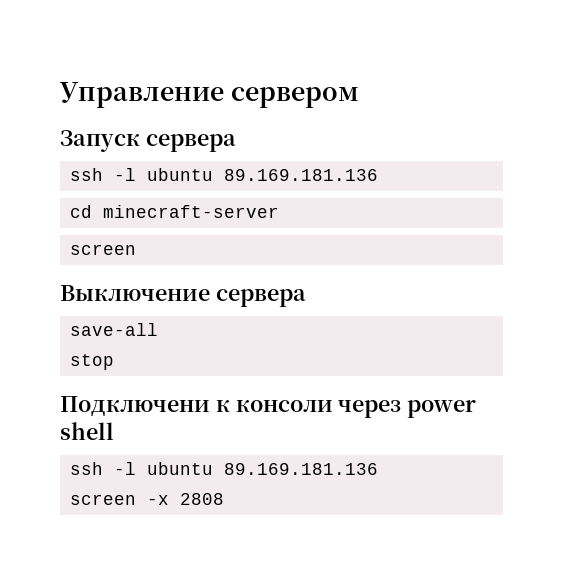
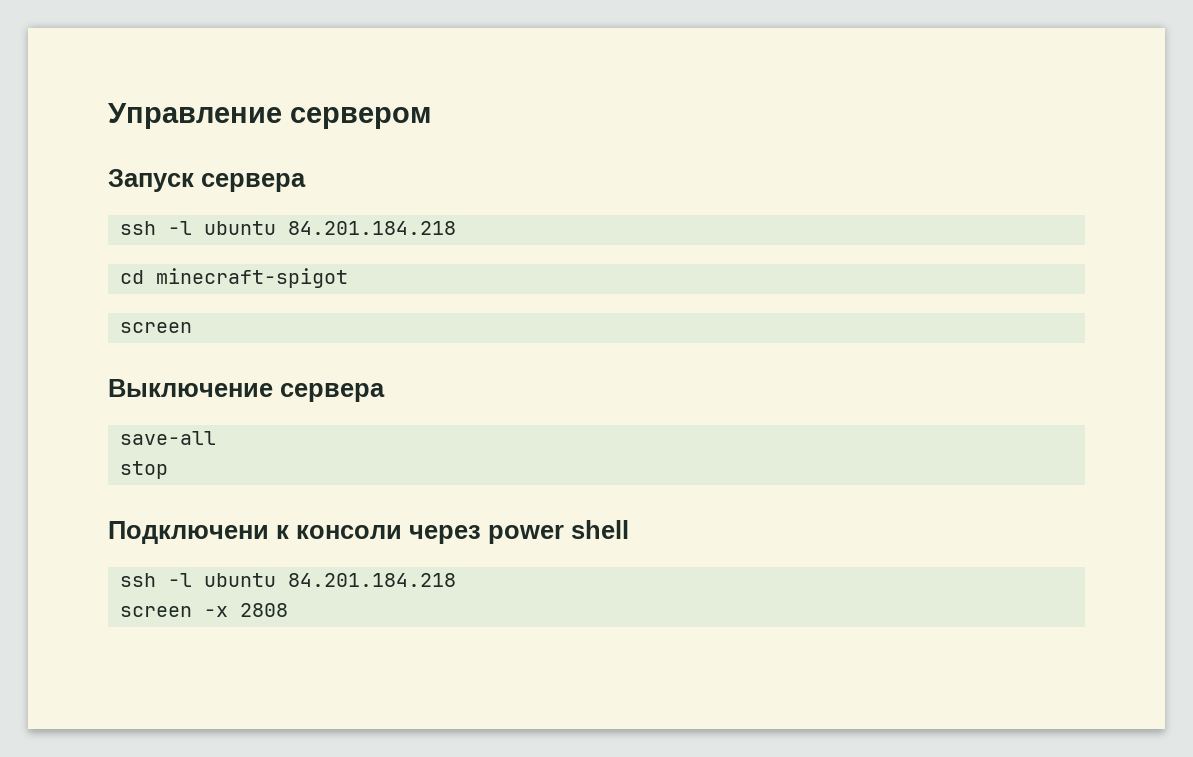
  Запуск сервера
- ssh -l ubuntu 89.169.181.136
+ ssh -l ubuntu 84.201.184.218
- cd minecraft-server
+ cd minecraft-spigot
  Подключени к консоли через power shell
- ssh -l ubuntu 89.169.181.136
+ ssh -l ubuntu 84.201.184.218

